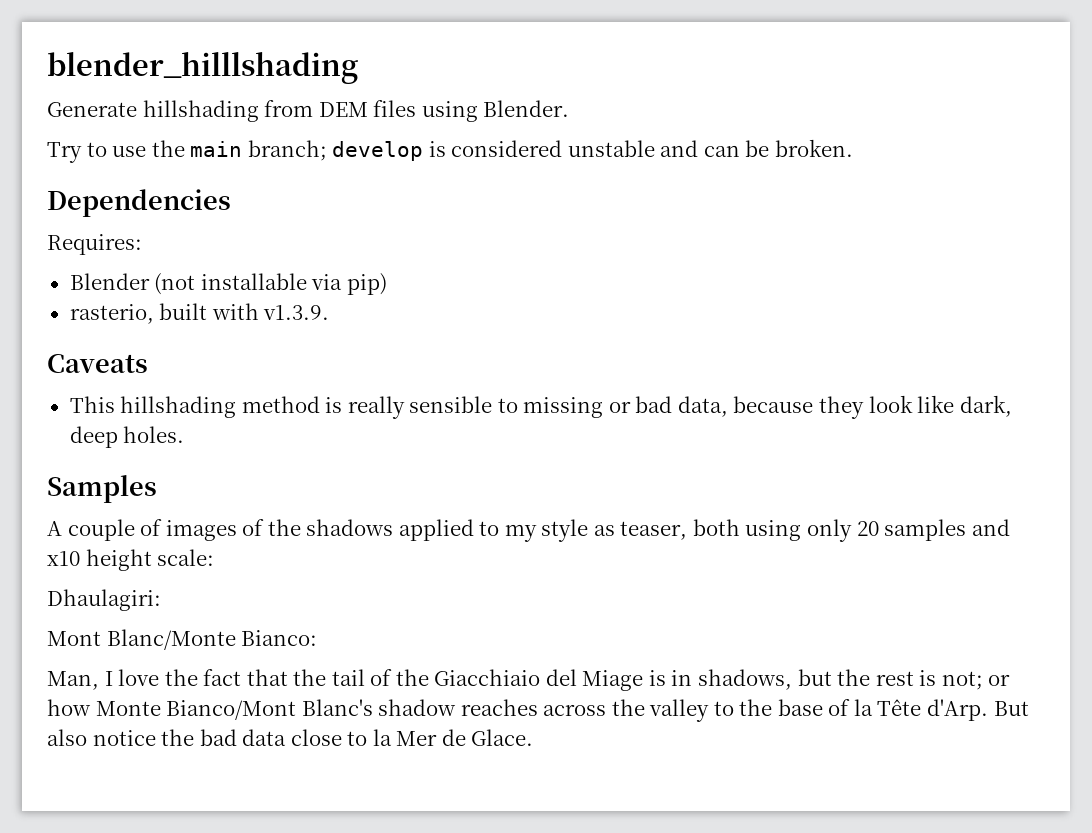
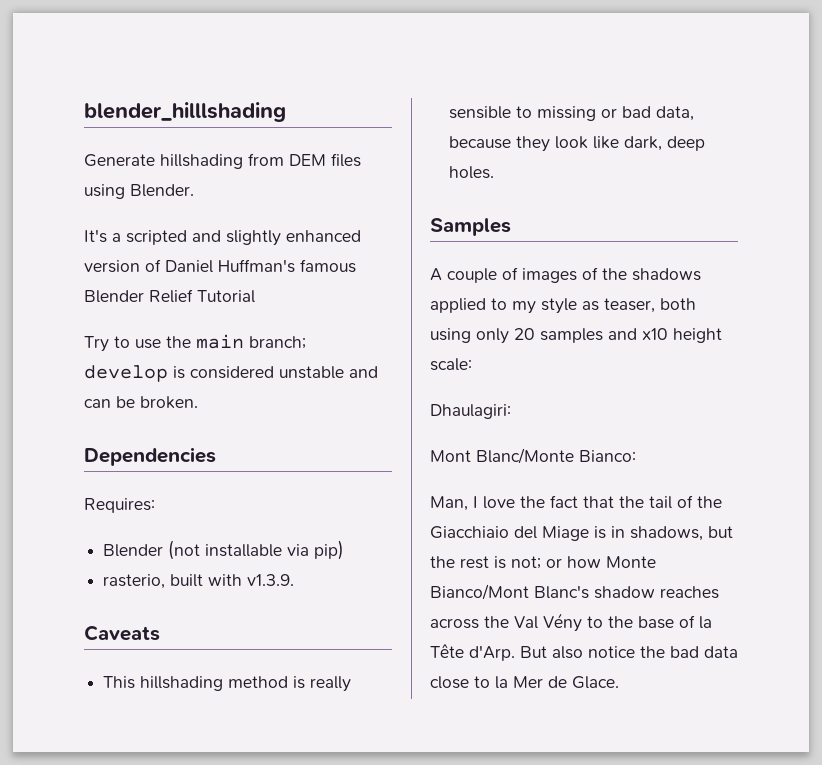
+ It's a scripted and slightly enhanced version of Daniel Huffman's famous Blender Relief Tutorial
- Man, I love the fact that the tail of the Giacchiaio del Miage is in shadows, but the rest is not; or how Monte Bianco/Mont Blanc's shadow reaches across the valley to the base of la Tête d'Arp.
+ Man, I love the fact that the tail of the Giacchiaio del Miage is in shadows, but the rest is not; or how Monte Bianco/Mont Blanc's shadow reaches across the Val Vény to the base of la Tête d'Arp.

